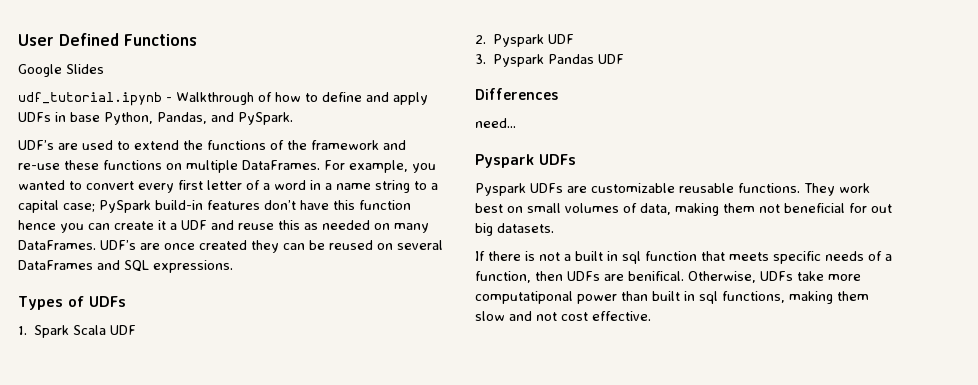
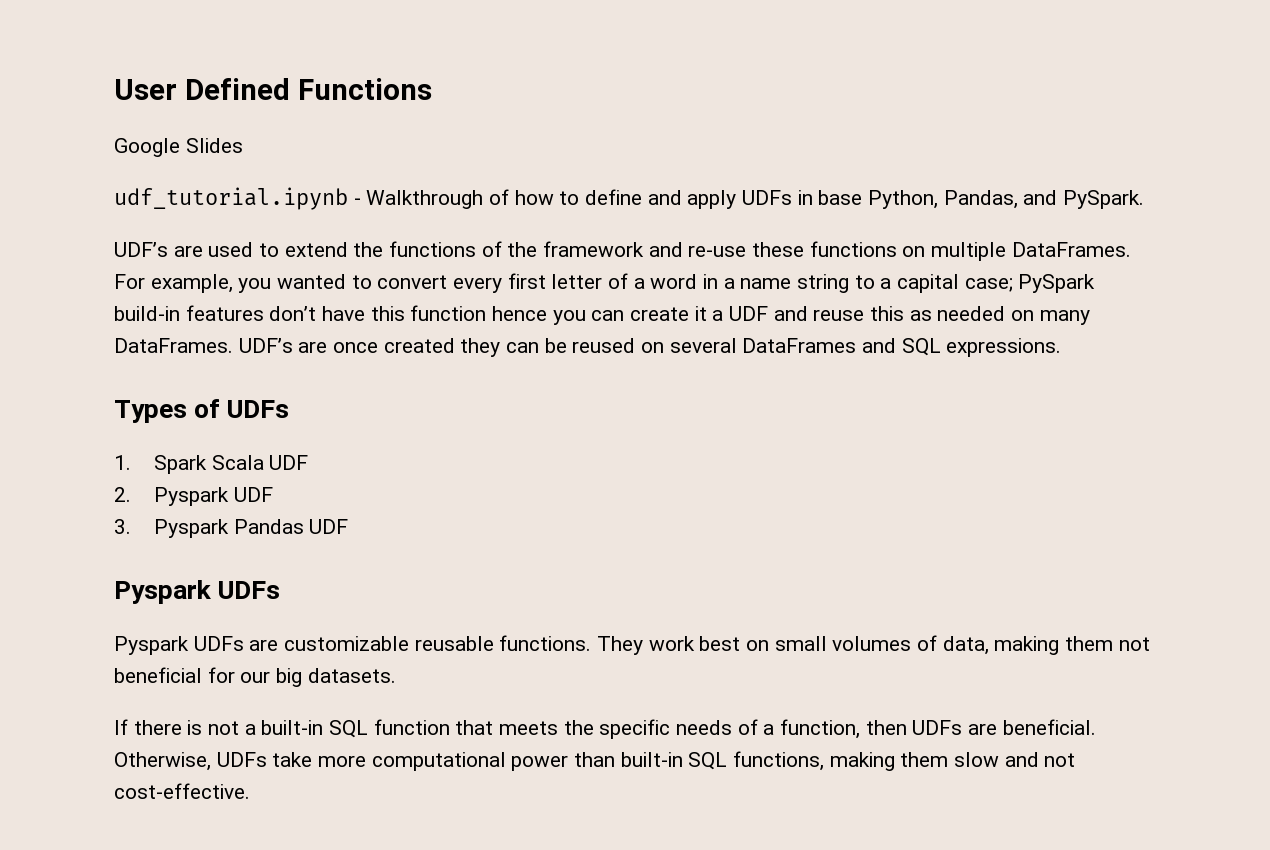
- Differences
- need...
- They work best on small volumes of data, making them not beneficial for out big datasets.
+ They work best on small volumes of data, making them not beneficial for our big datasets.
- If there is not a built in sql function that meets specific needs of a function, then UDFs are benifical.
+ If there is not a built-in SQL function that meets the specific needs of a function, then UDFs are beneficial.
- Otherwise, UDFs take more computatiponal power than built in sql functions, making them slow and not cost effective.
+ Otherwise, UDFs take more computational power than built-in SQL functions, making them slow and not cost-effective.

